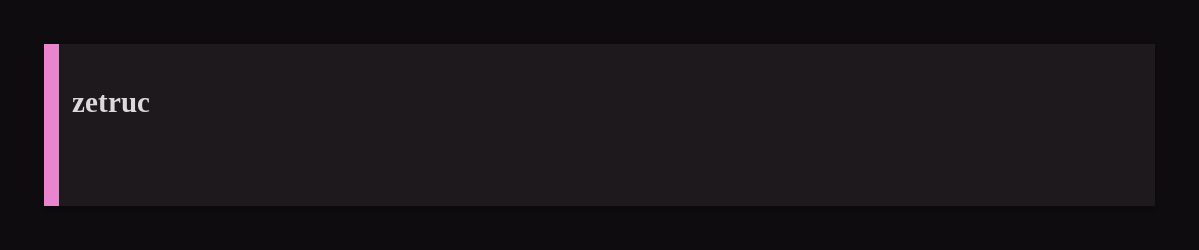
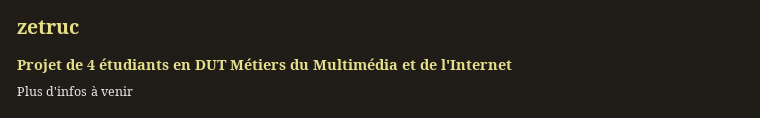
+ Projet de 4 étudiants en DUT Métiers du Multimédia et de l'Internet
+ Plus d'infos à venir

